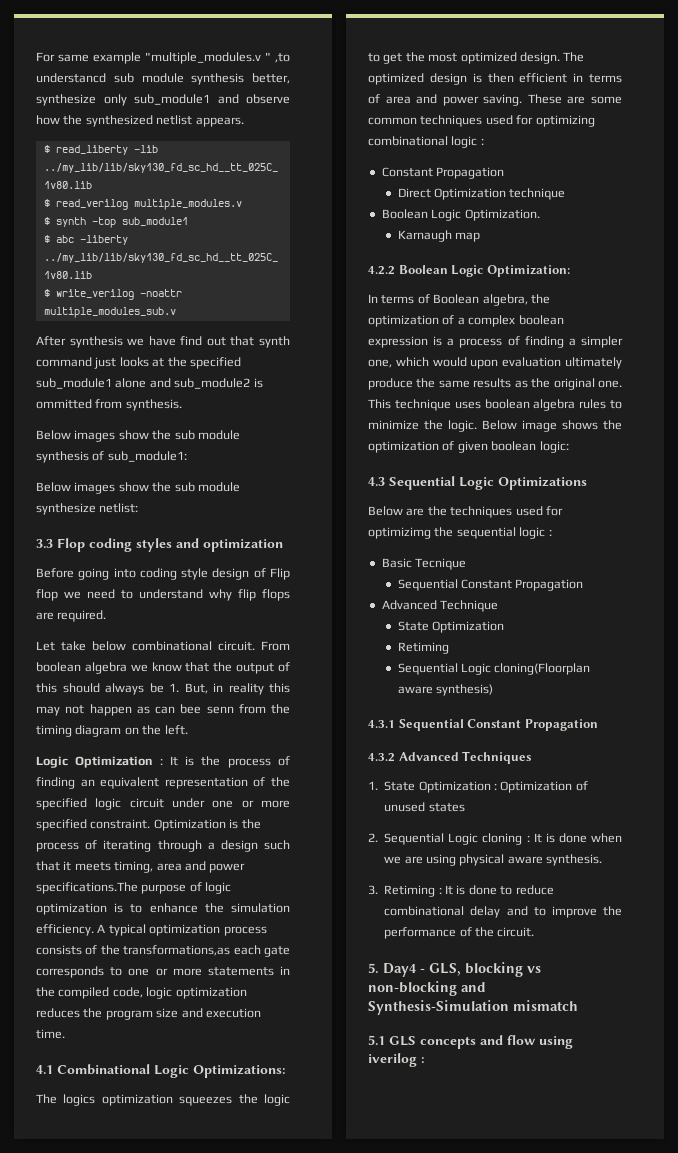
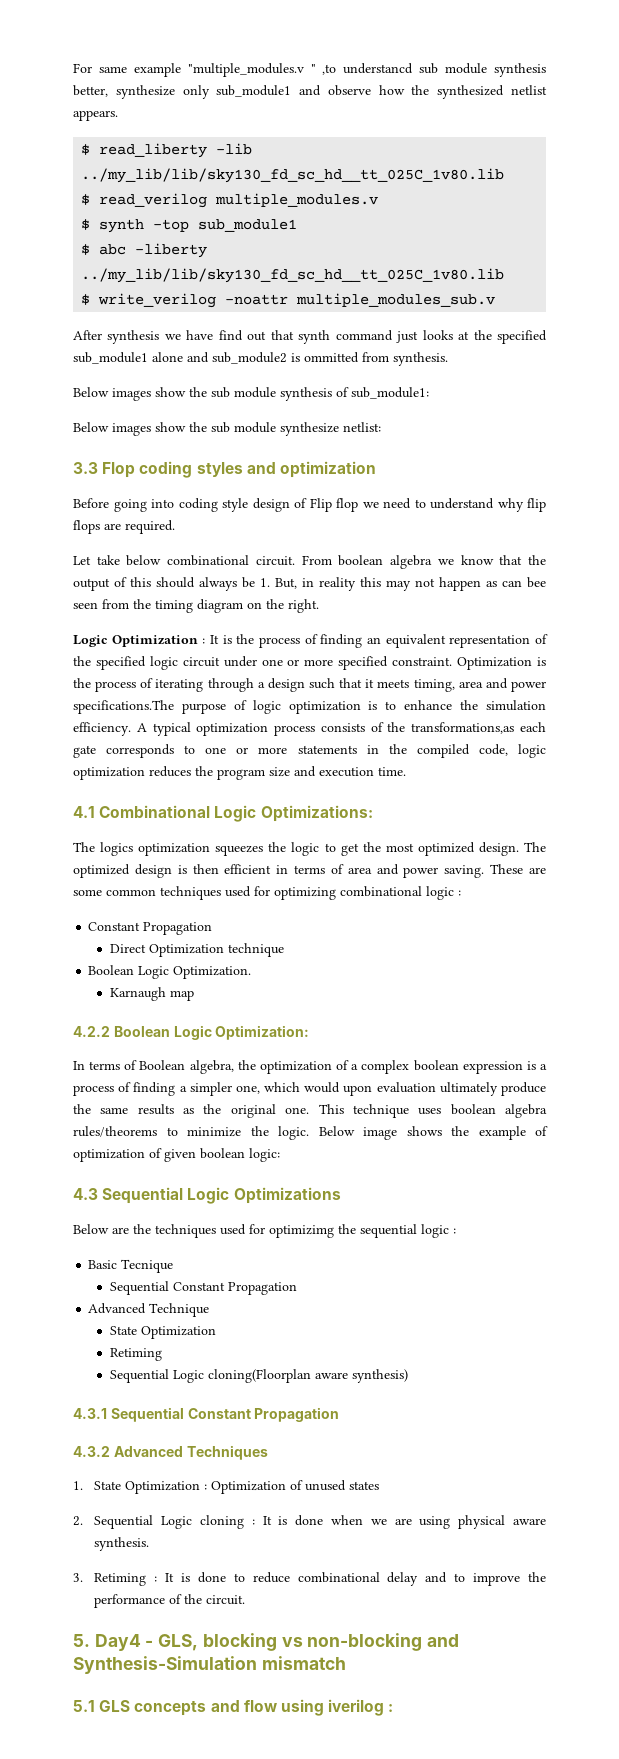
- From boolean algebra we know that the output of this should always be 1. But, in reality this may not happen as can bee senn from the timing diagram on the left.
+ From boolean algebra we know that the output of this should always be 1. But, in reality this may not happen as can bee seen from the timing diagram on the right.
- This technique uses boolean algebra rules to minimize the logic.
+ This technique uses boolean algebra rules/theorems to minimize the logic.
- Below image shows the optimization of given boolean logic:
+ Below image shows the example of optimization of given boolean logic:

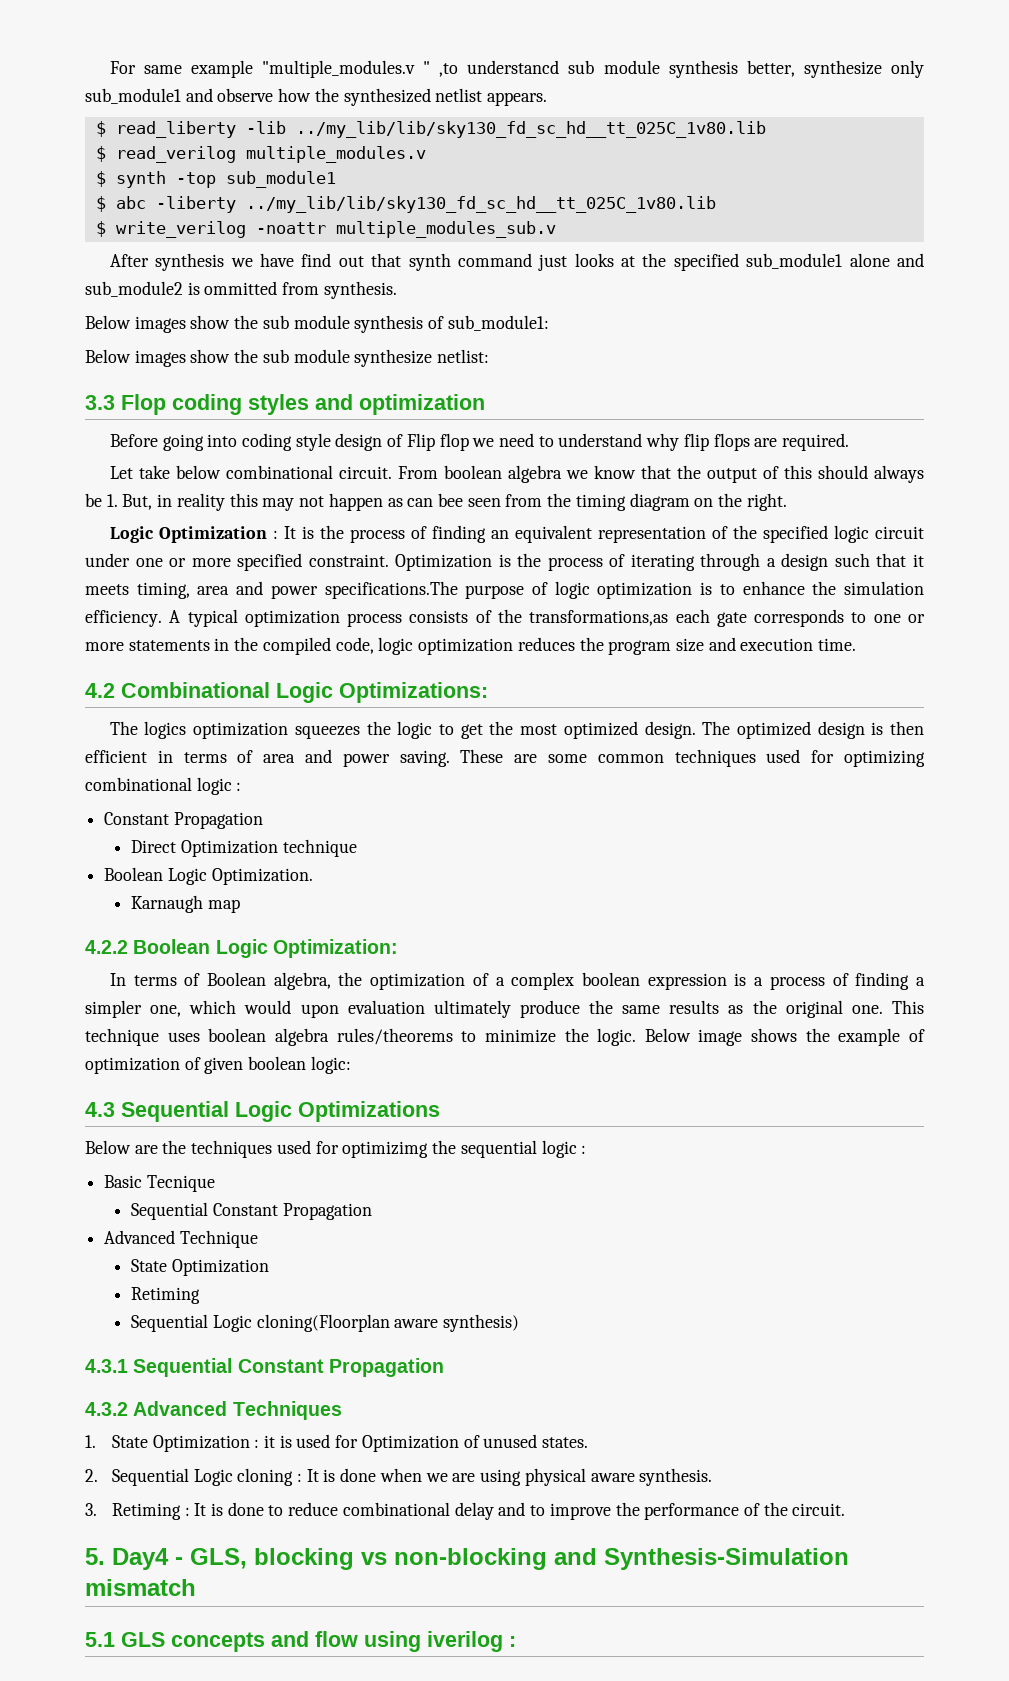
- 4.1 Combinational Logic Optimizations:
+ 4.2 Combinational Logic Optimizations:
- 1. State Optimization : Optimization of unused states
+ 1. State Optimization : it is used for Optimization of unused states.

